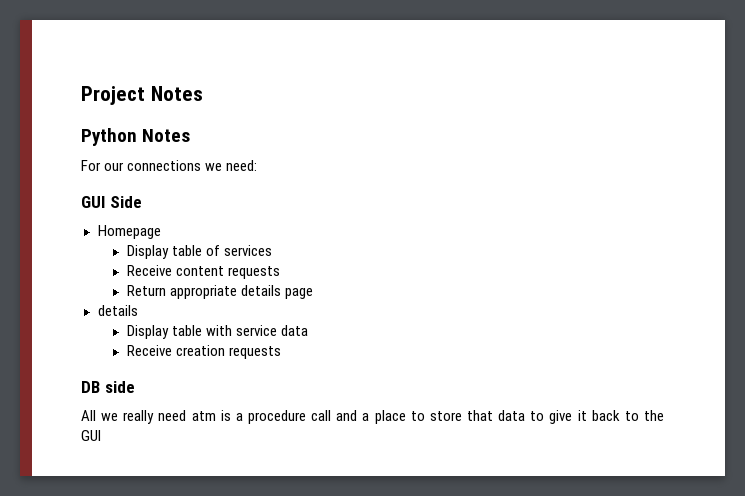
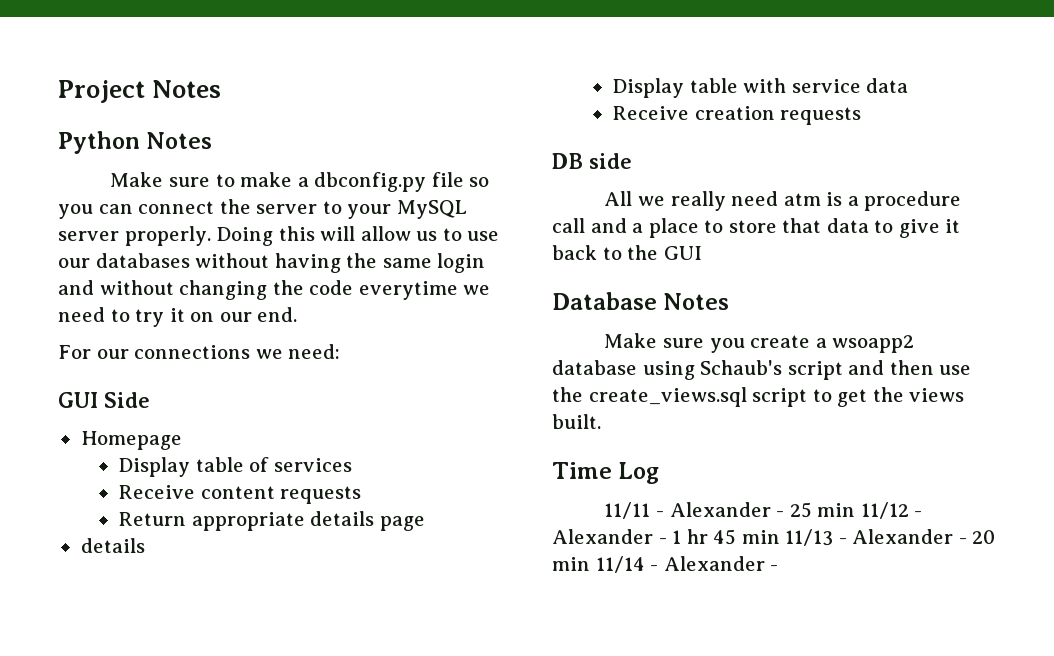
+ Make sure to make a dbconfig.py file so you can connect the server to your MySQL server properly. Doing this will allow us to use our databases without having the same login and without changing the code everytime we need to try it on our end.
+ Database Notes
+ Make sure you create a wsoapp2 database using Schaub's script and then use the create_views.sql script to get the views built.
+ Time Log
+ 11/11 - Alexander - 25 min 11/12 - Alexander - 1 hr 45 min 11/13 - Alexander - 20 min 11/14 - Alexander -

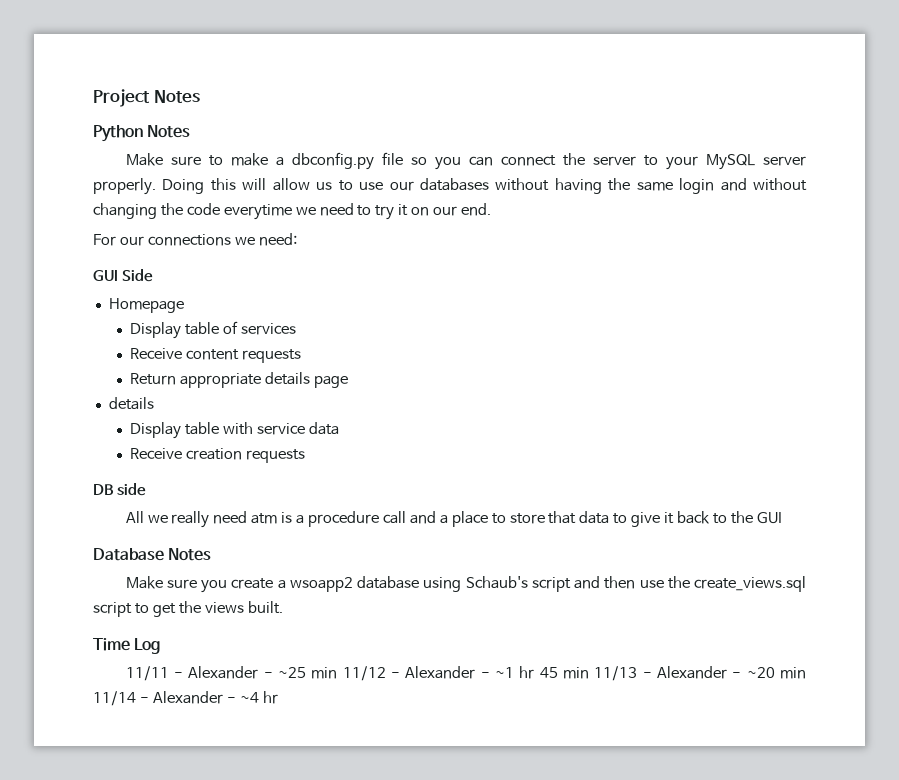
- 11/11 - Alexander - 25 min 11/12 - Alexander - 1 hr 45 min 11/13 - Alexander - 20 min 11/14 - Alexander -
+ 11/11 - Alexander - ~25 min 11/12 - Alexander - ~1 hr 45 min 11/13 - Alexander - ~20 min 11/14 - Alexander - ~4 hr

